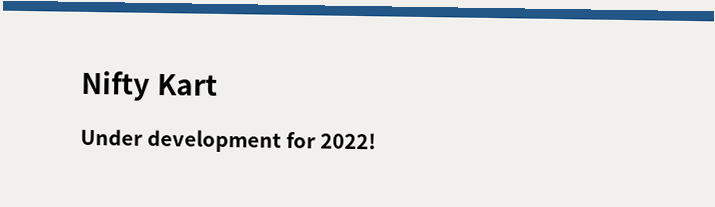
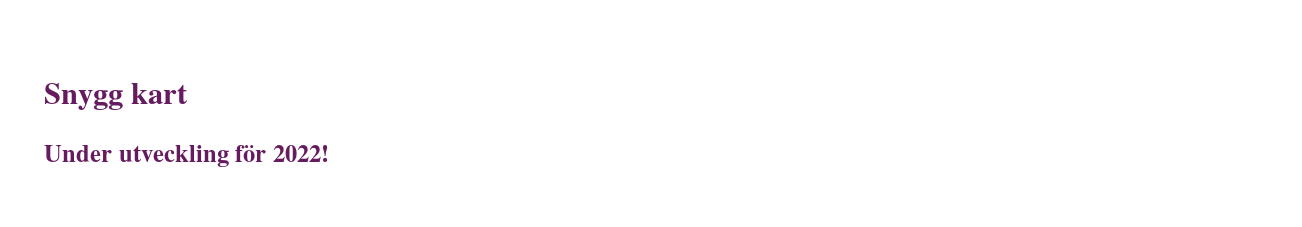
- Nifty Kart
+ Snygg kart
- Under development for 2022!
+ Under utveckling för 2022!

